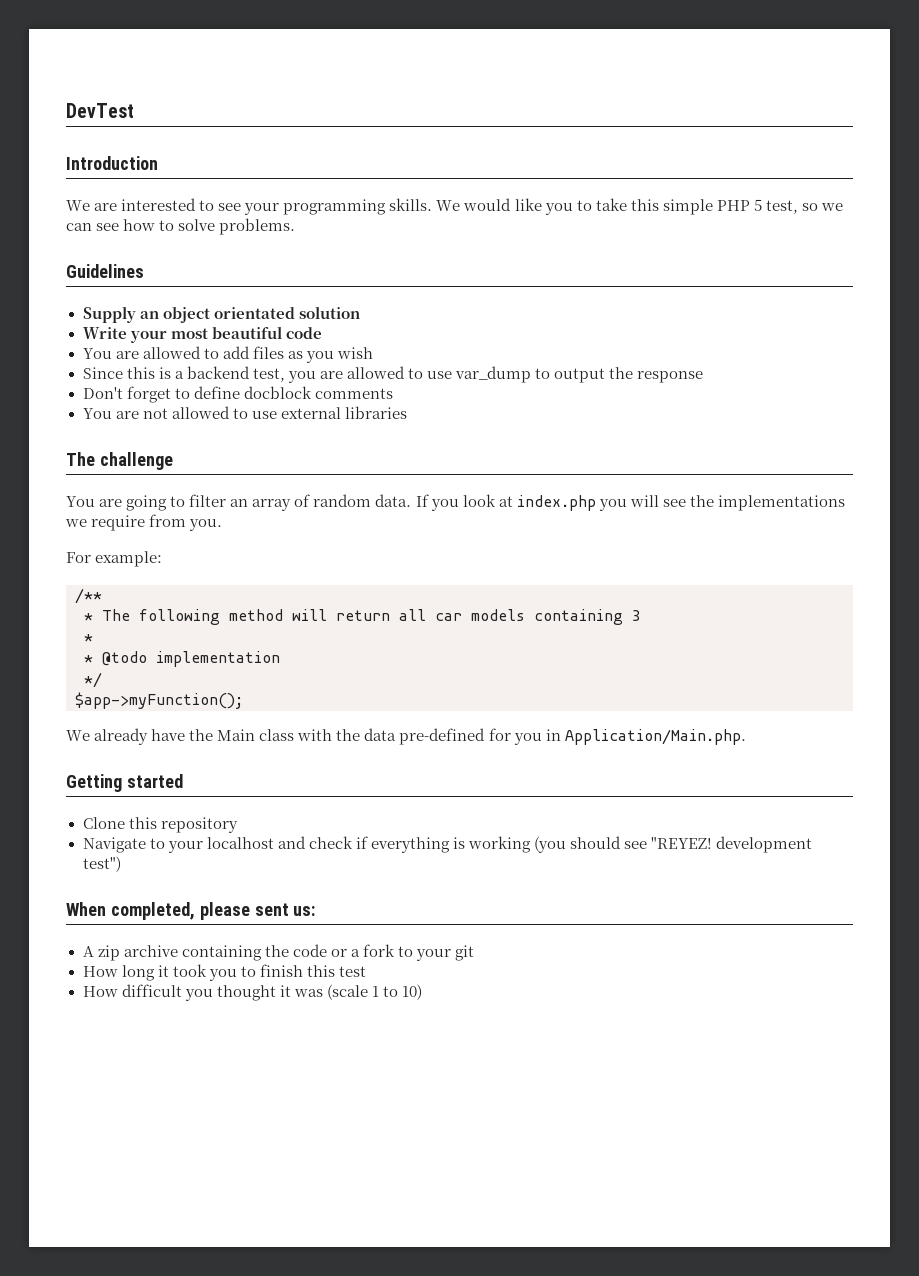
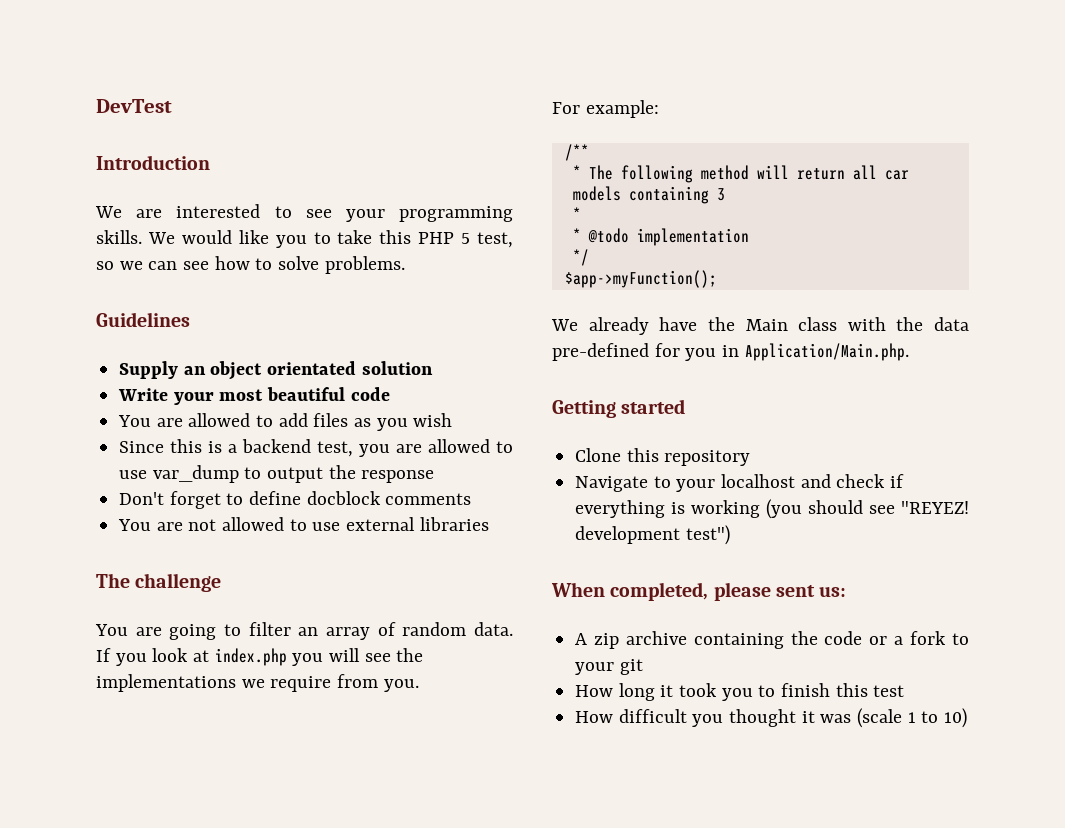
- We would like you to take this simple PHP 5 test, so we can see how to solve problems.
+ We would like you to take this PHP 5 test, so we can see how to solve problems.

